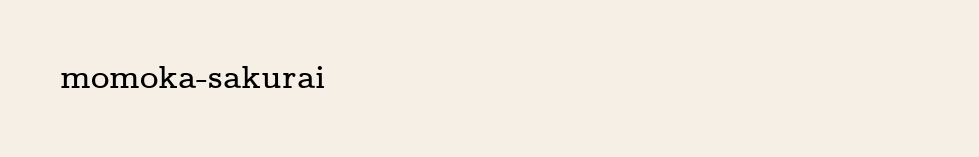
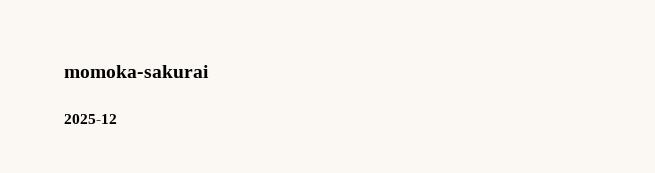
+ 2025-12

